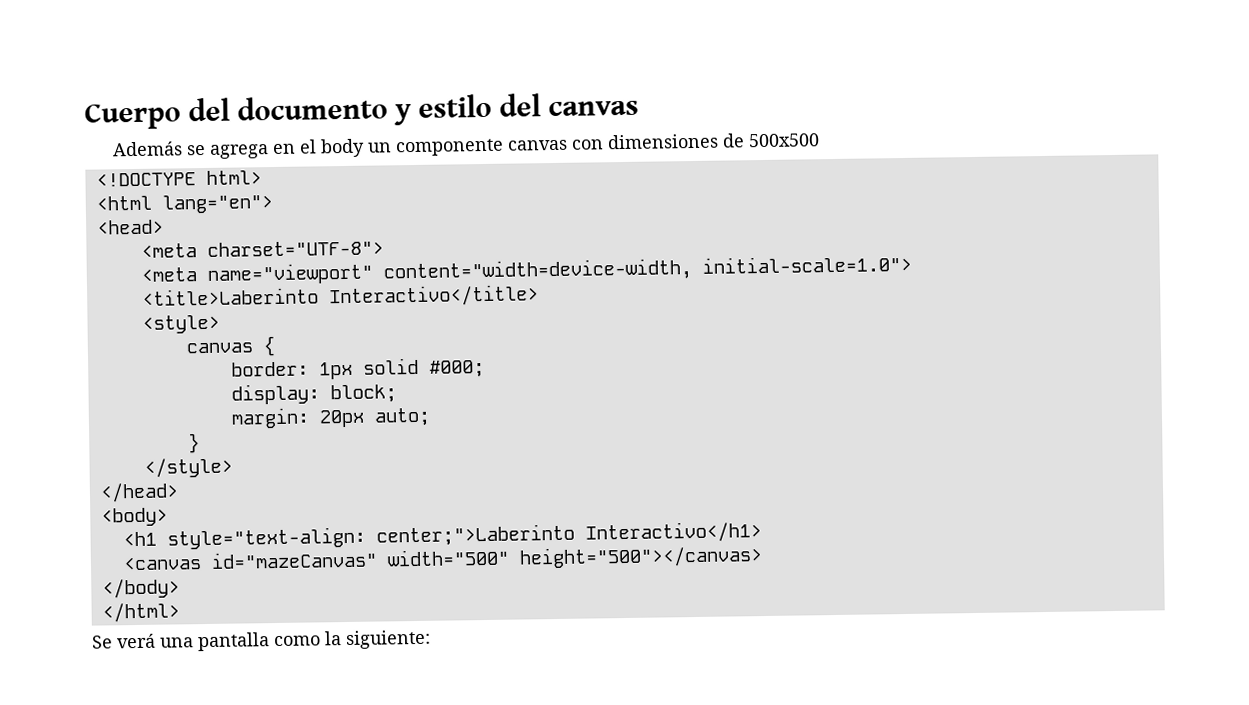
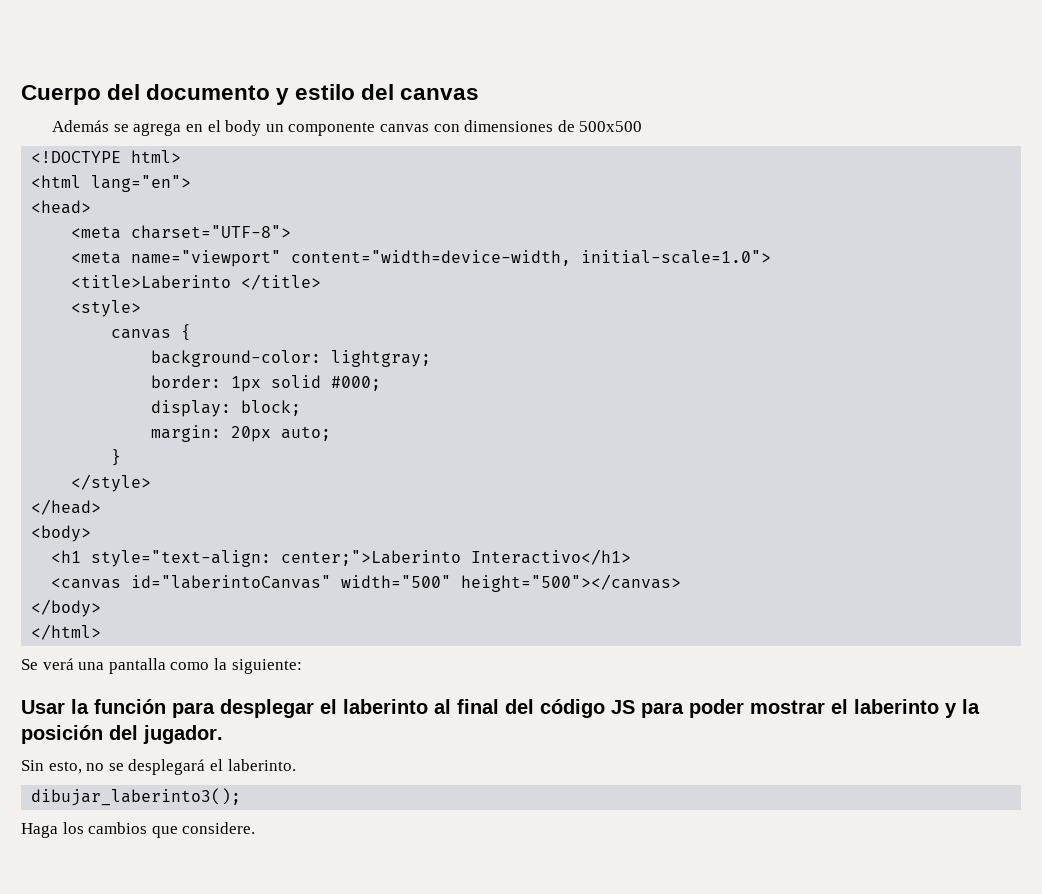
- <title>Laberinto Interactivo</title>
+ <title>Laberinto </title>
+ background-color: lightgray;
- <canvas id="mazeCanvas" width="500" height="500"></canvas>
+ <canvas id="laberintoCanvas" width="500" height="500"></canvas>
+ Usar la función para desplegar el laberinto al final del código JS para poder mostrar el laberinto y la posición del jugador.
+ Sin esto, no se desplegará el laberinto.
+ dibujar_laberinto3();
+ Haga los cambios que considere.

